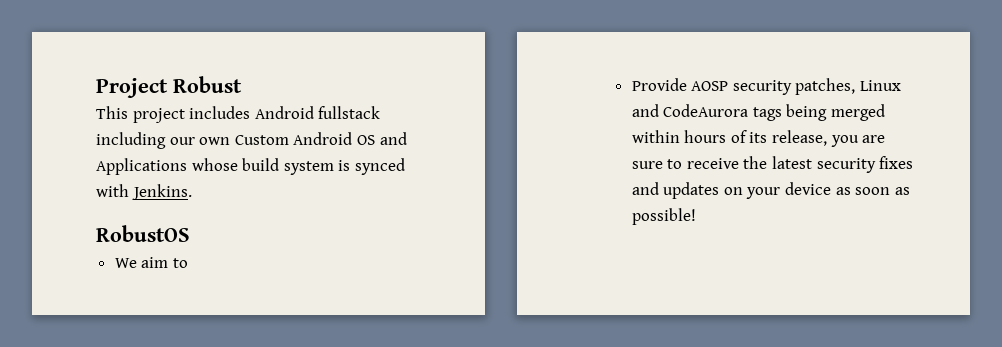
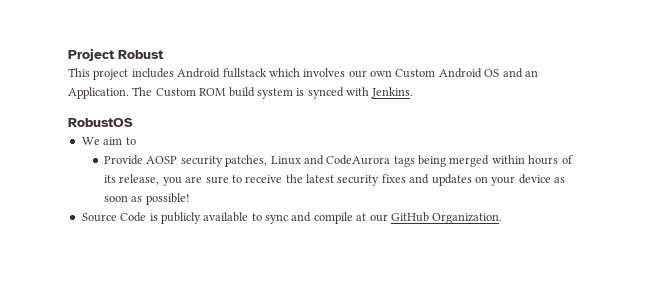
- This project includes Android fullstack including our own Custom Android OS and Applications whose build system is synced with Jenkins.
+ This project includes Android fullstack which involves our own Custom Android OS and an Application. The Custom ROM build system is synced with Jenkins.
+ Source Code is publicly available to sync and compile at our GitHub Organization.

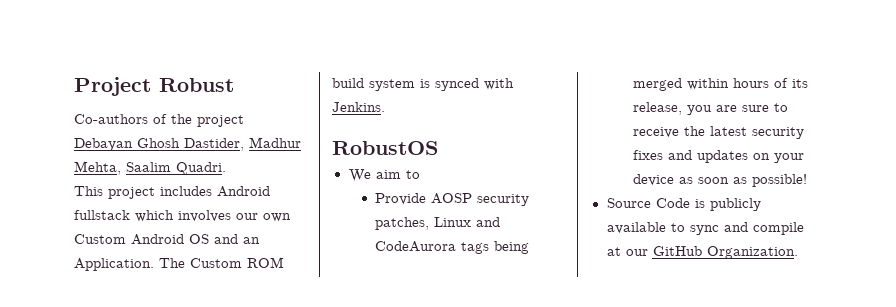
+ Co-authors of the project Debayan Ghosh Dastider, Madhur Mehta, Saalim Quadri.

